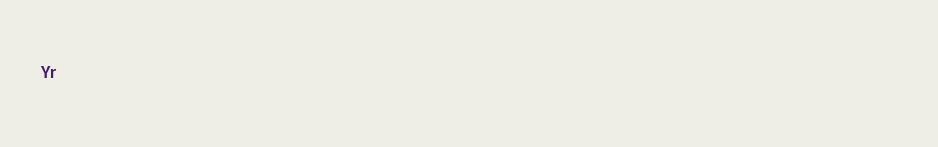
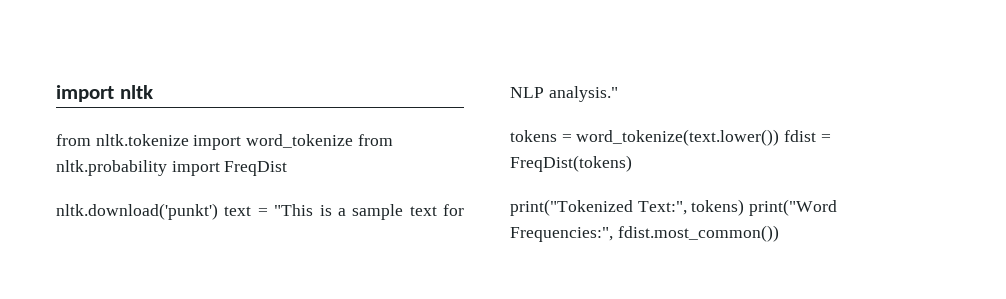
- Yr
+ import nltk
+ from nltk.tokenize import word_tokenize from nltk.probability import FreqDist
+ nltk.download('punkt') text = "This is a sample text for NLP analysis."
+ tokens = word_tokenize(text.lower()) fdist = FreqDist(tokens)
+ print("Tokenized Text:", tokens) print("Word Frequencies:", fdist.most_common())

